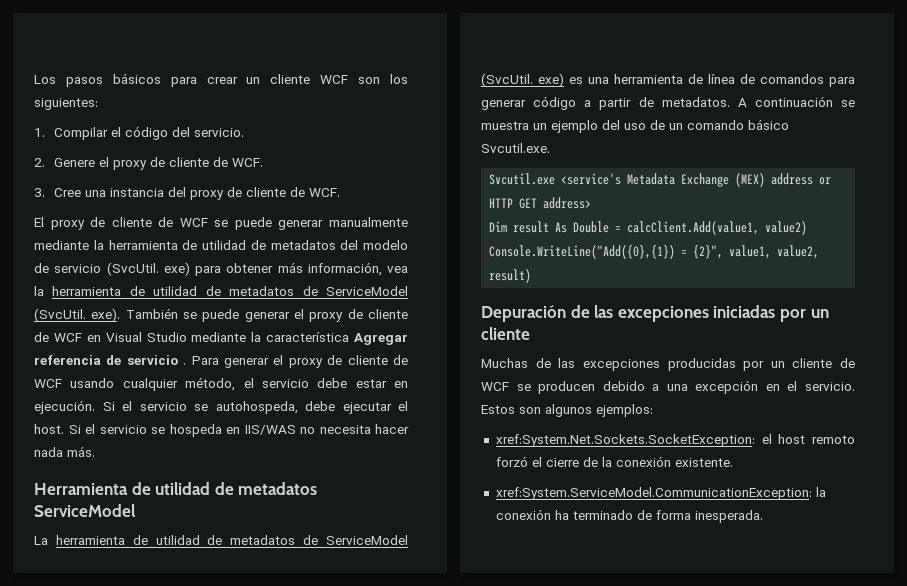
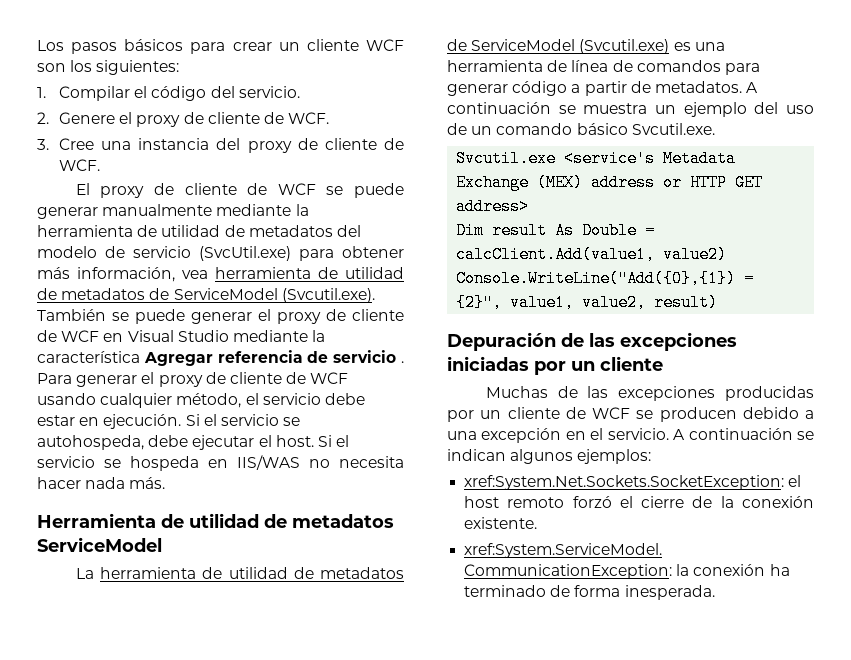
- El proxy de cliente de WCF se puede generar manualmente mediante la herramienta de utilidad de metadatos del modelo de servicio (SvcUtil. exe) para obtener más información, vea la herramienta de utilidad de metadatos de ServiceModel (SvcUtil. exe). También se puede generar el proxy de cliente de WCF en Visual Studio mediante la característica Agregar referencia de servicio .
+ El proxy de cliente de WCF se puede generar manualmente mediante la herramienta de utilidad de metadatos del modelo de servicio (SvcUtil.exe) para obtener más información, vea herramienta de utilidad de metadatos de ServiceModel (Svcutil.exe). También se puede generar el proxy de cliente de WCF en Visual Studio mediante la característica Agregar referencia de servicio .
- La herramienta de utilidad de metadatos de ServiceModel (SvcUtil. exe) es una herramienta de línea de comandos para generar código a partir de metadatos.
+ La herramienta de utilidad de metadatos de ServiceModel (Svcutil.exe) es una herramienta de línea de comandos para generar código a partir de metadatos.
- Estos son algunos ejemplos:
+ A continuación se indican algunos ejemplos:

